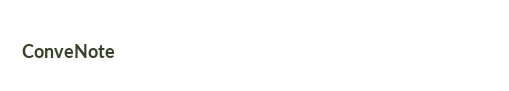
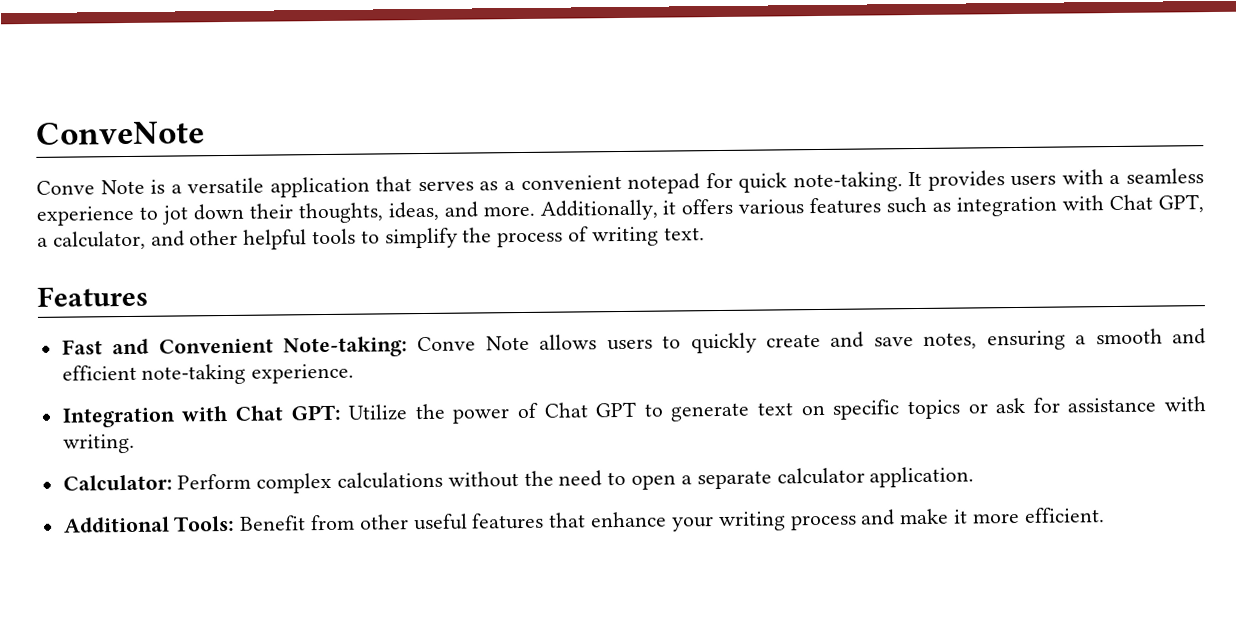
+ Conve Note is a versatile application that serves as a convenient notepad for quick note-taking. It provides users with a seamless experience to jot down their thoughts, ideas, and more. Additionally, it offers various features such as integration with Chat GPT, a calculator, and other helpful tools to simplify the process of writing text.
+ Features
+ Fast and Convenient Note-taking: Conve Note allows users to quickly create and save notes, ensuring a smooth and efficient note-taking experience.
+ Integration with Chat GPT: Utilize the power of Chat GPT to generate text on specific topics or ask for assistance with writing.
+ Calculator: Perform complex calculations without the need to open a separate calculator application.
+ Additional Tools: Benefit from other useful features that enhance your writing process and make it more efficient.

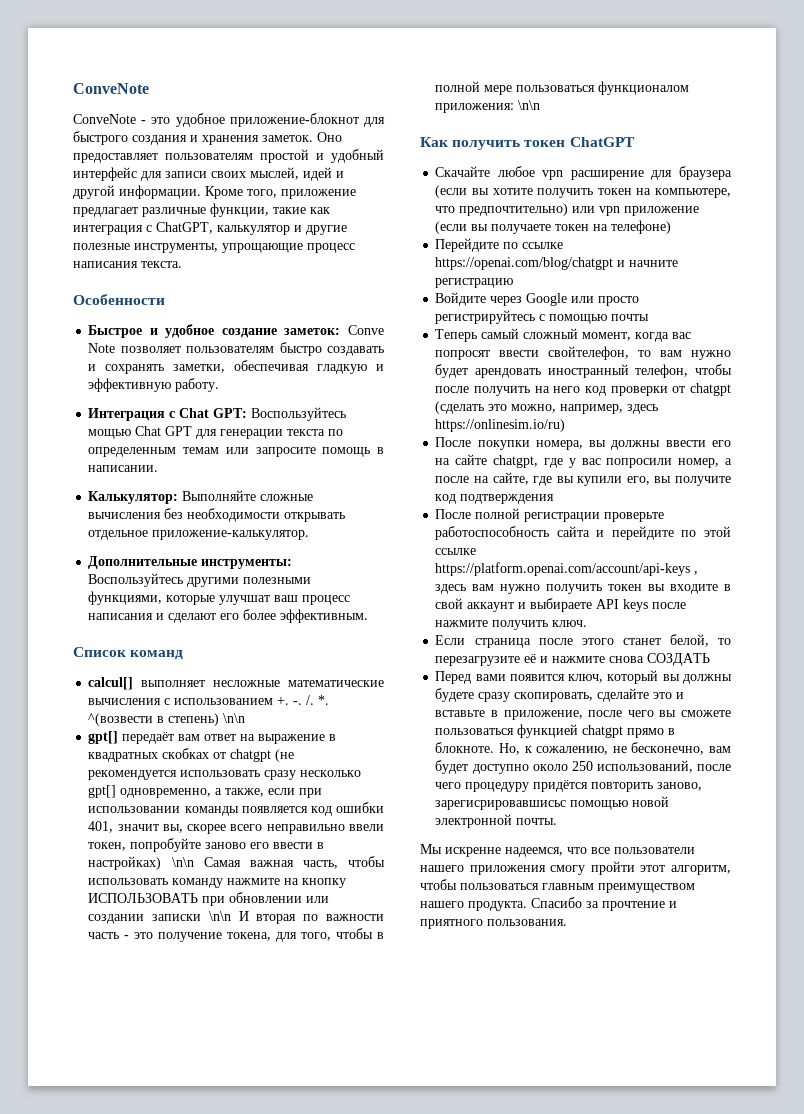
- Conve Note is a versatile application that serves as a convenient notepad for quick note-taking. It provides users with a seamless experience to jot down their thoughts, ideas, and more. Additionally, it offers various features such as integration with Chat GPT, a calculator, and other helpful tools to simplify the process of writing text.
- Features
- Fast and Convenient Note-taking: Conve Note allows users to quickly create and save notes, ensuring a smooth and efficient note-taking experience.
- Integration with Chat GPT: Utilize the power of Chat GPT to generate text on specific topics or ask for assistance with writing.
- Calculator: Perform complex calculations without the need to open a separate calculator application.
- Additional Tools: Benefit from other useful features that enhance your writing process and make it more efficient.
+ ConveNote - это удобное приложение-блокнот для быстрого создания и хранения заметок. Оно предоставляет пользователям простой и удобный интерфейс для записи своих мыслей, идей и другой информации. Кроме того, приложение предлагает различные функции, такие как интеграция с ChatGPT, калькулятор и другие полезные инструменты, упрощающие процесс написания текста.
+ Особенности
+ Быстрое и удобное создание заметок: Conve Note позволяет пользователям быстро создавать и сохранять заметки, обеспечивая гладкую и эффективную работу.
+ Интеграция с Chat GPT: Воспользуйтесь мощью Chat GPT для генерации текста по определенным темам или запросите помощь в написании.
+ Калькулятор: Выполняйте сложные вычисления без необходимости открывать отдельное приложение-калькулятор.
+ Дополнительные инструменты: Воспользуйтесь другими полезными функциями, которые улучшат ваш процесс написания и сделают его более эффективным.
+ Список команд
+ calcul[] выполняет несложные математические вычисления с использованием +. -. /. *. ^(возвести в степень) \n\n
+ gpt[] передаёт вам ответ на выражение в квадратных скобках от chatgpt (не рекомендуется использовать сразу несколько gpt[] одновременно, a также, если при использовании команды появляется код ошибки 401, значит вы, скорее всего неправильно ввели токен, попробуйте заново его ввести в настройках) \n\n Самая важная часть, чтобы использовать команду нажмите на кнопку ИСПОЛЬЗОВАТЬ при обновлении или создании записки \n\n И вторая по важности часть - это получение токена, для того, чтобы в полной мере пользоваться функционалом приложения: \n\n
+ Как получить токен ChatGPT
+ Скачайте любое vpn расширение для браузера (если вы хотите получить токен на компьютере, что предпочтительно) или vpn приложение (если вы получаете токен на телефоне)
+ Перейдите по ссылке https://openai.com/blog/chatgpt и начните регистрацию
+ Войдите через Google или просто регистрируйтесь с помощью почты
+ Теперь самый сложный момент, когда вас попросят ввести свойтелефон, то вам нужно будет арендовать иностранный телефон, чтобы после получить на него код проверки от chatgpt (сделать это можно, например, здесь https://onlinesim.io/ru)
+ После покупки номера, вы должны ввести его на сайте chatgpt, где у вас попросили номер, а после на сайте, где вы купили его, вы получите код подтверждения
+ После полной регистрации проверьте работоспособность сайта и перейдите по этой ссылке https://platform.openai.com/account/api-keys , здесь вам нужно получить токен вы входите в свой аккаунт и выбираете API keys после нажмите получить ключ.
+ Если страница после этого станет белой, то перезагрузите её и нажмите снова СОЗДАТЬ
+ Перед вами появится ключ, который вы должны будете сразу скопировать, сделайте это и вставьте в приложение, после чего вы сможете пользоваться функцией chatgpt прямо в блокноте. Но, к сожалению, не бесконечно, вам будет доступно около 250 использований, после чего процедуру придётся повторить заново, зарегисрировавшисьс помощью новой электронной почты.
+ Мы искренне надеемся, что все пользователи нашего приложения смогу пройти этот алгоритм, чтобы пользоваться главным преимуществом нашего продукта. Спасибо за прочтение и приятного пользования.

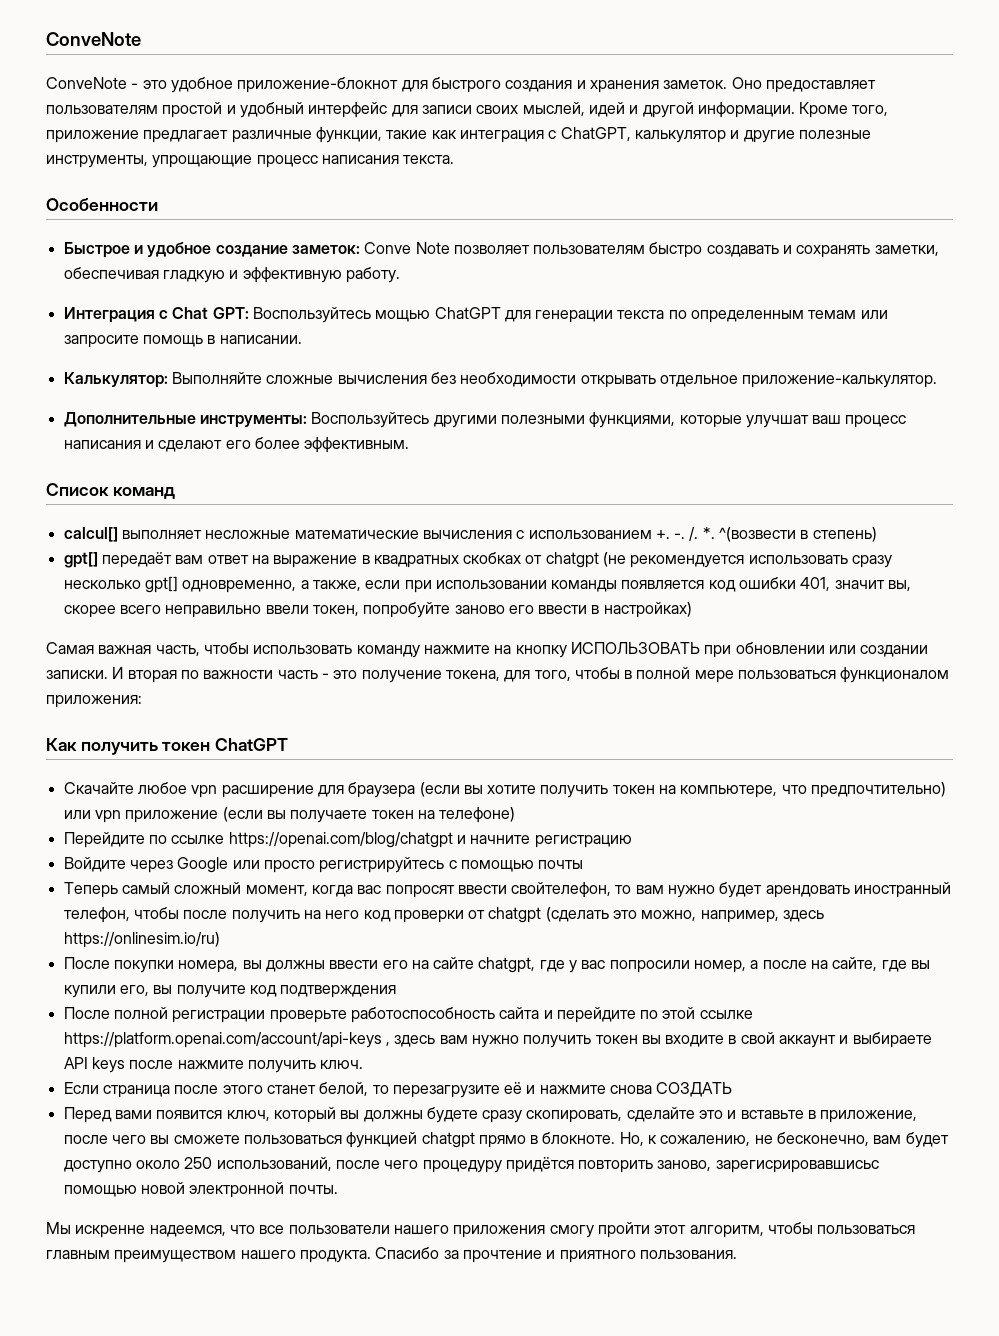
- Интеграция с Chat GPT: Воспользуйтесь мощью Chat GPT для генерации текста по определенным темам или запросите помощь в написании.
+ Интеграция с Chat GPT: Воспользуйтесь мощью ChatGPT для генерации текста по определенным темам или запросите помощь в написании.
- ^(возвести в степень) \n\n
+ ^(возвести в степень)
- gpt[] передаёт вам ответ на выражение в квадратных скобках от chatgpt (не рекомендуется использовать сразу несколько gpt[] одновременно, a также, если при использовании команды появляется код ошибки 401, значит вы, скорее всего неправильно ввели токен, попробуйте заново его ввести в настройках) \n\n Самая важная часть, чтобы использовать команду нажмите на кнопку ИСПОЛЬЗОВАТЬ при обновлении или создании записки \n\n И вторая по важности часть - это получение токена, для того, чтобы в полной мере пользоваться функционалом приложения: \n\n
+ gpt[] передаёт вам ответ на выражение в квадратных скобках от chatgpt (не рекомендуется использовать сразу несколько gpt[] одновременно, a также, если при использовании команды появляется код ошибки 401, значит вы, скорее всего неправильно ввели токен, попробуйте заново его ввести в настройках)
+ Самая важная часть, чтобы использовать команду нажмите на кнопку ИСПОЛЬЗОВАТЬ при обновлении или создании записки. И вторая по важности часть - это получение токена, для того, чтобы в полной мере пользоваться функционалом приложения:

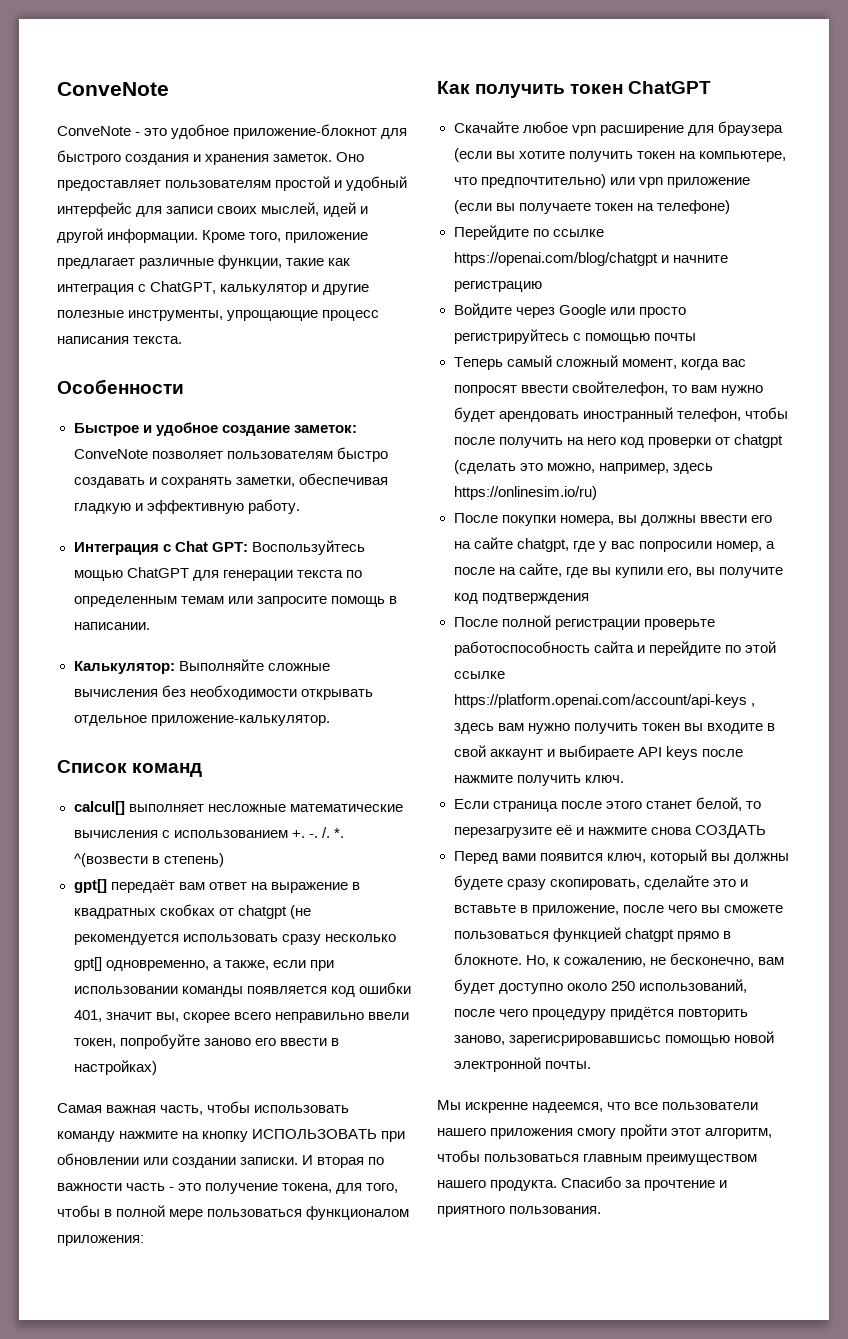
- Быстрое и удобное создание заметок: Conve Note позволяет пользователям быстро создавать и сохранять заметки, обеспечивая гладкую и эффективную работу.
+ Быстрое и удобное создание заметок: ConveNote позволяет пользователям быстро создавать и сохранять заметки, обеспечивая гладкую и эффективную работу.
- Дополнительные инструменты: Воспользуйтесь другими полезными функциями, которые улучшат ваш процесс написания и сделают его более эффективным.

